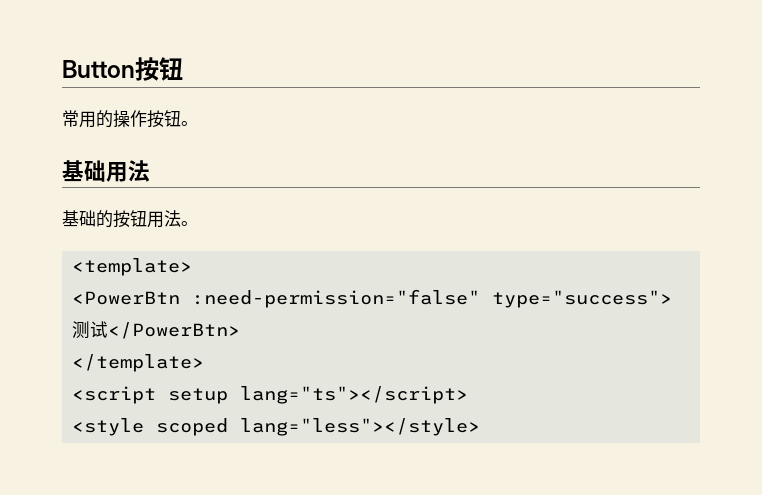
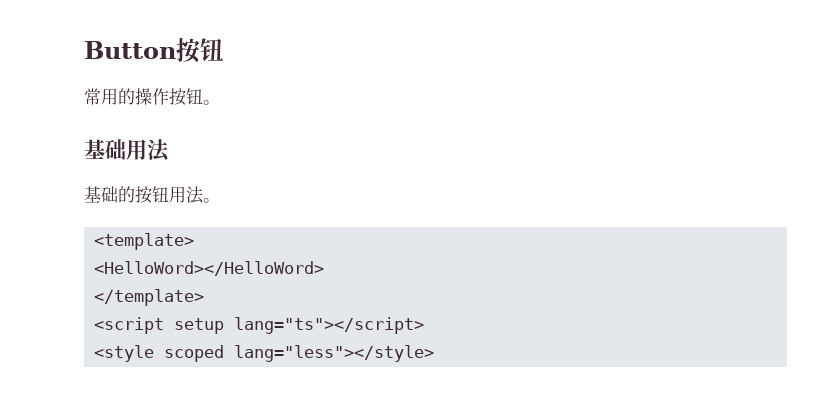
- <PowerBtn :need-permission="false" type="success">测试</PowerBtn>
+ <HelloWord></HelloWord>

